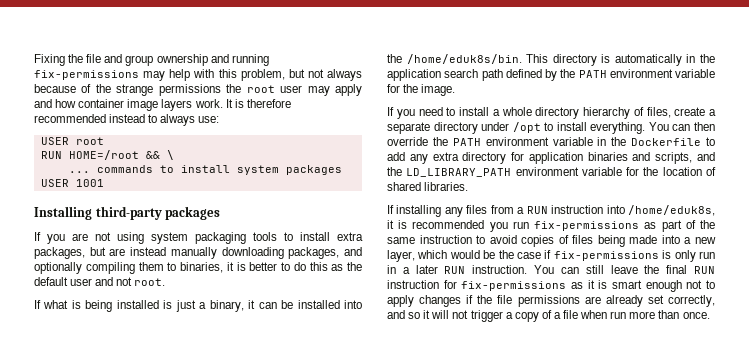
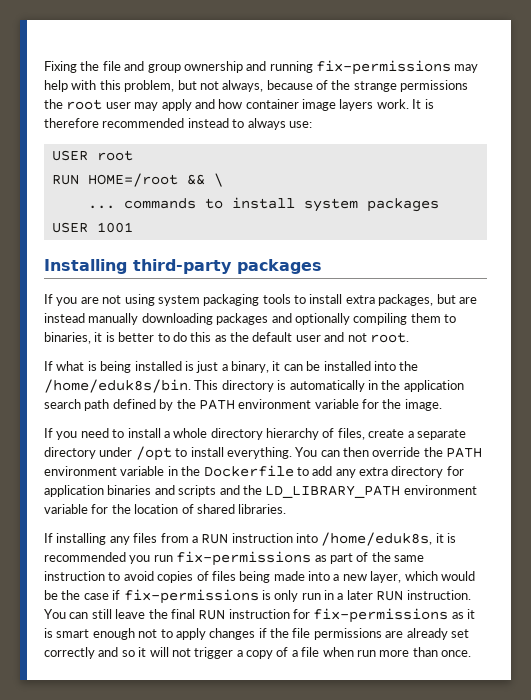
- Fixing the file and group ownership and running fix-permissions may help with this problem, but not always because of the strange permissions the root user may apply and how container image layers work.
+ Fixing the file and group ownership and running fix-permissions may help with this problem, but not always, because of the strange permissions the root user may apply and how container image layers work.
- If you are not using system packaging tools to install extra packages, but are instead manually downloading packages, and optionally compiling them to binaries, it is better to do this as the default user and not root.
+ If you are not using system packaging tools to install extra packages, but are instead manually downloading packages and optionally compiling them to binaries, it is better to do this as the default user and not root.
- You can then override the PATH environment variable in the Dockerfile to add any extra directory for application binaries and scripts, and the LD_LIBRARY_PATH environment variable for the location of shared libraries.
+ You can then override the PATH environment variable in the Dockerfile to add any extra directory for application binaries and scripts and the LD_LIBRARY_PATH environment variable for the location of shared libraries.
- You can still leave the final RUN instruction for fix-permissions as it is smart enough not to apply changes if the file permissions are already set correctly, and so it will not trigger a copy of a file when run more than once.
+ You can still leave the final RUN instruction for fix-permissions as it is smart enough not to apply changes if the file permissions are already set correctly and so it will not trigger a copy of a file when run more than once.

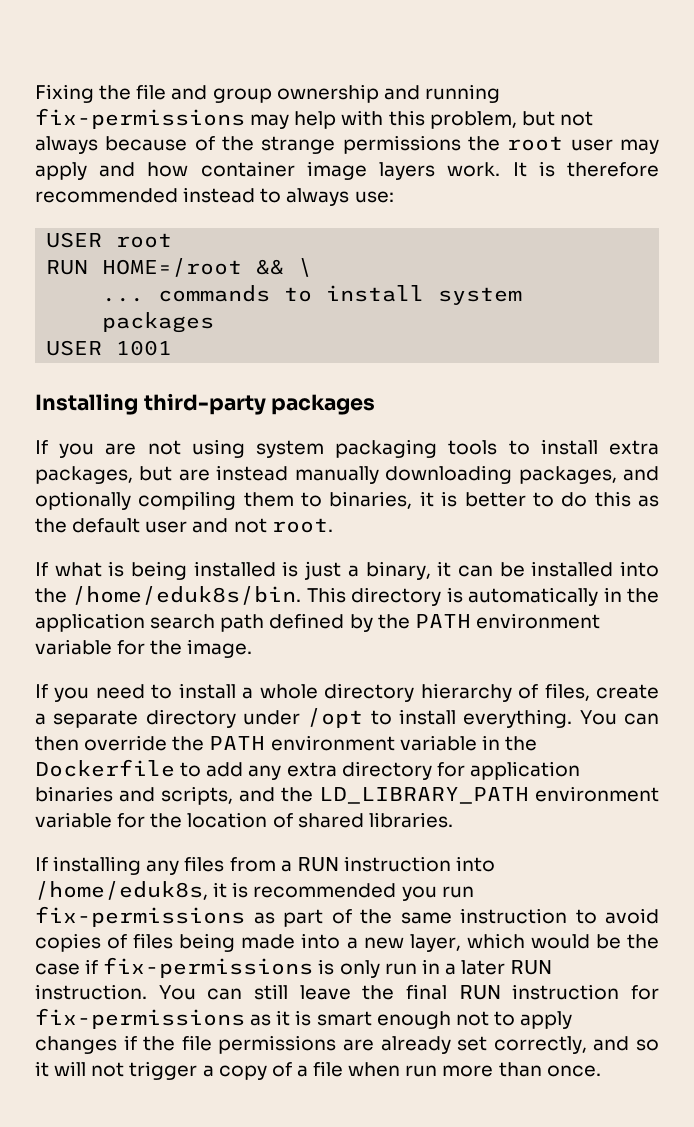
- Fixing the file and group ownership and running fix-permissions may help with this problem, but not always, because of the strange permissions the root user may apply and how container image layers work.
+ Fixing the file and group ownership and running fix-permissions may help with this problem, but not always because of the strange permissions the root user may apply and how container image layers work.
- If you are not using system packaging tools to install extra packages, but are instead manually downloading packages and optionally compiling them to binaries, it is better to do this as the default user and not root.
+ If you are not using system packaging tools to install extra packages, but are instead manually downloading packages, and optionally compiling them to binaries, it is better to do this as the default user and not root.
- You can then override the PATH environment variable in the Dockerfile to add any extra directory for application binaries and scripts and the LD_LIBRARY_PATH environment variable for the location of shared libraries.
+ You can then override the PATH environment variable in the Dockerfile to add any extra directory for application binaries and scripts, and the LD_LIBRARY_PATH environment variable for the location of shared libraries.
- You can still leave the final RUN instruction for fix-permissions as it is smart enough not to apply changes if the file permissions are already set correctly and so it will not trigger a copy of a file when run more than once.
+ You can still leave the final RUN instruction for fix-permissions as it is smart enough not to apply changes if the file permissions are already set correctly, and so it will not trigger a copy of a file when run more than once.

